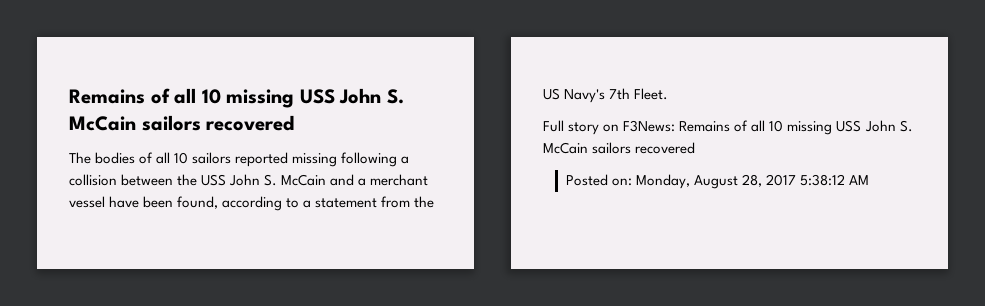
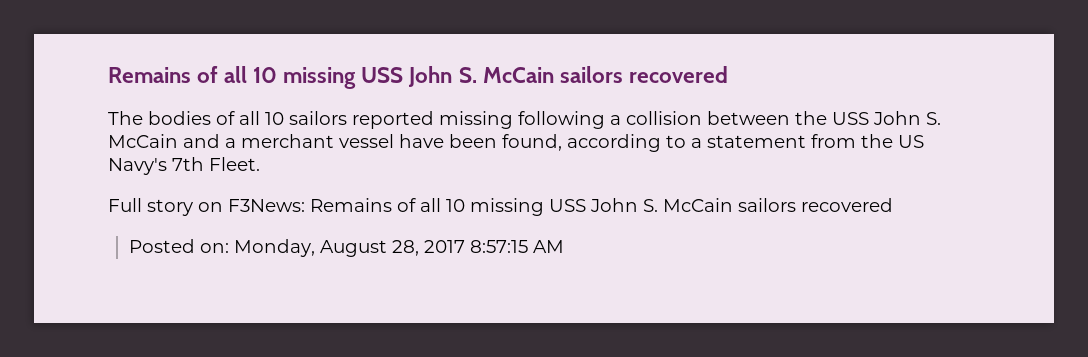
- Posted on: Monday, August 28, 2017 5:38:12 AM
+ Posted on: Monday, August 28, 2017 8:57:15 AM

